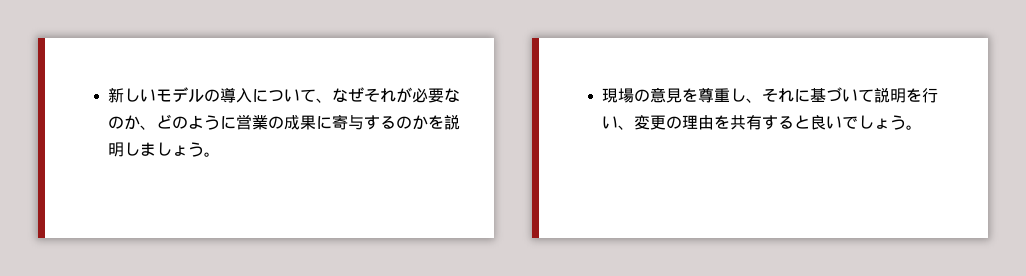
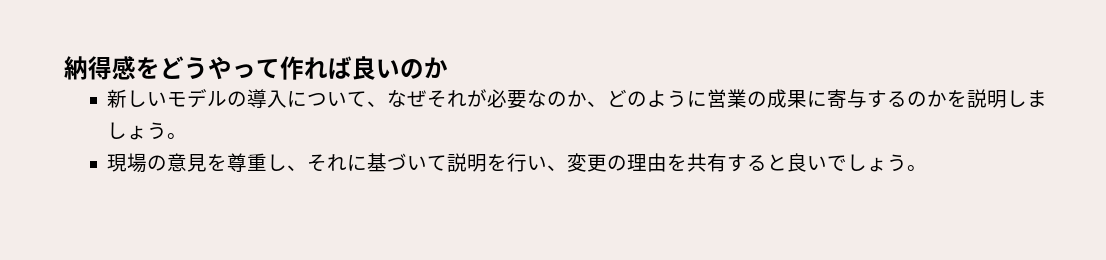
+ 納得感をどうやって作れば良いのか

